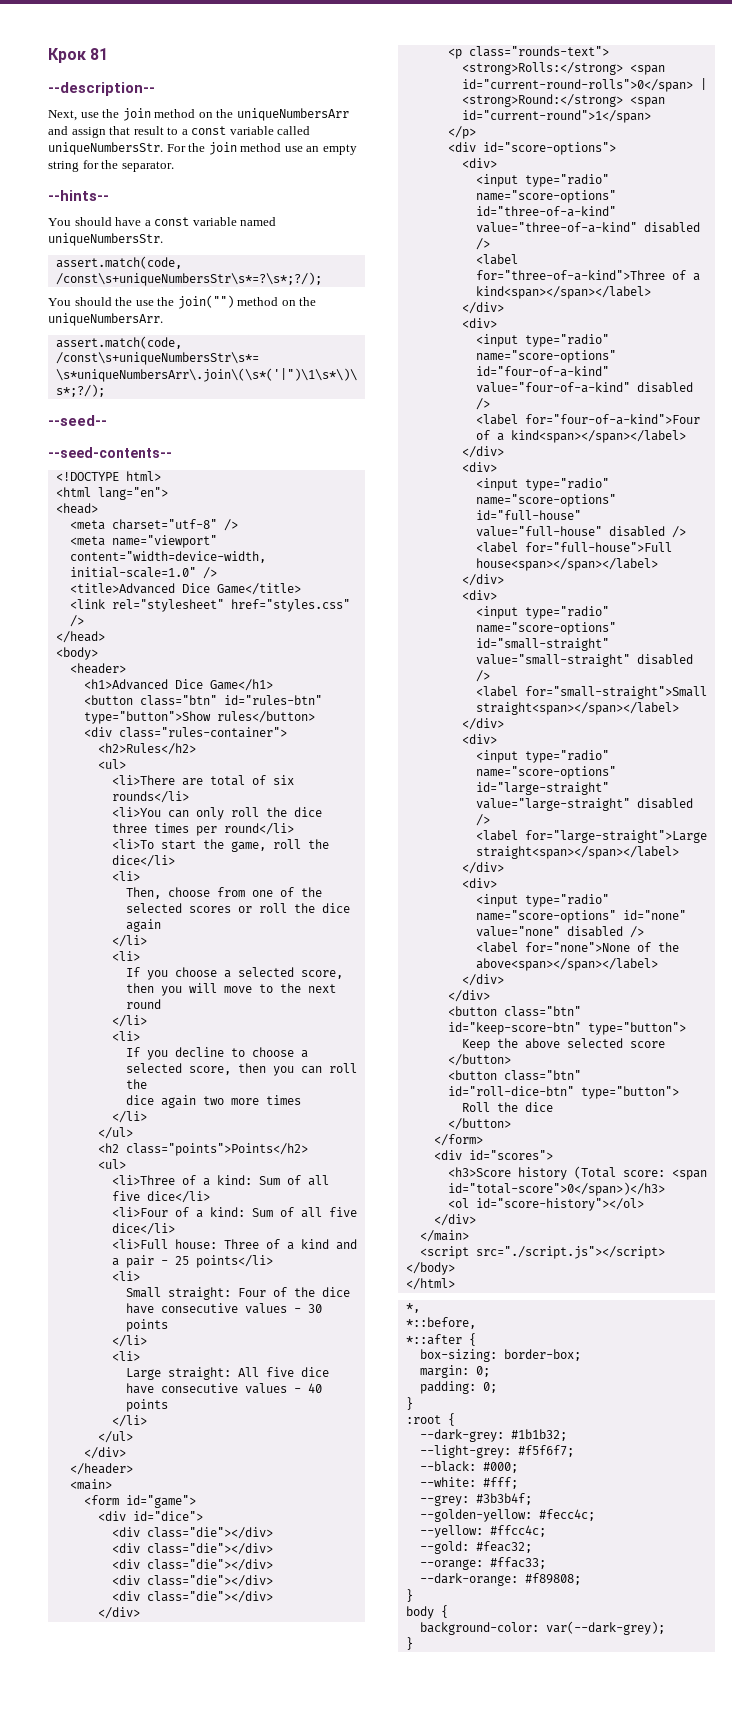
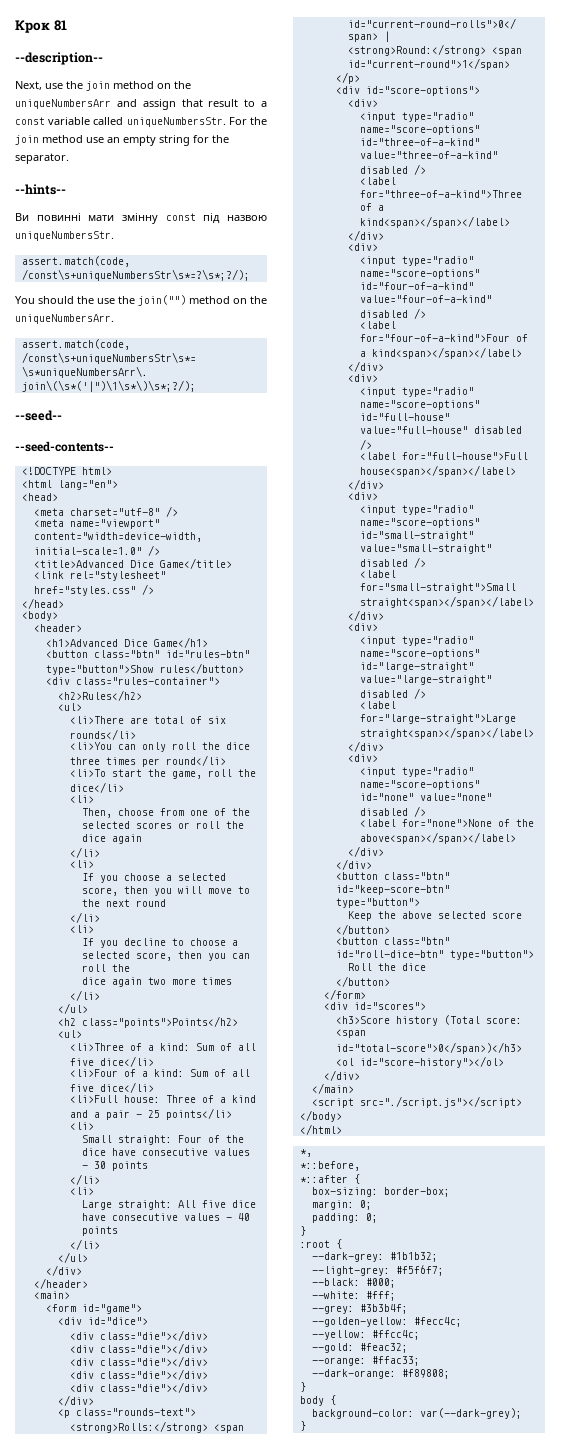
- You should have a const variable named uniqueNumbersStr.
+ Ви повинні мати змінну const під назвою uniqueNumbersStr.

